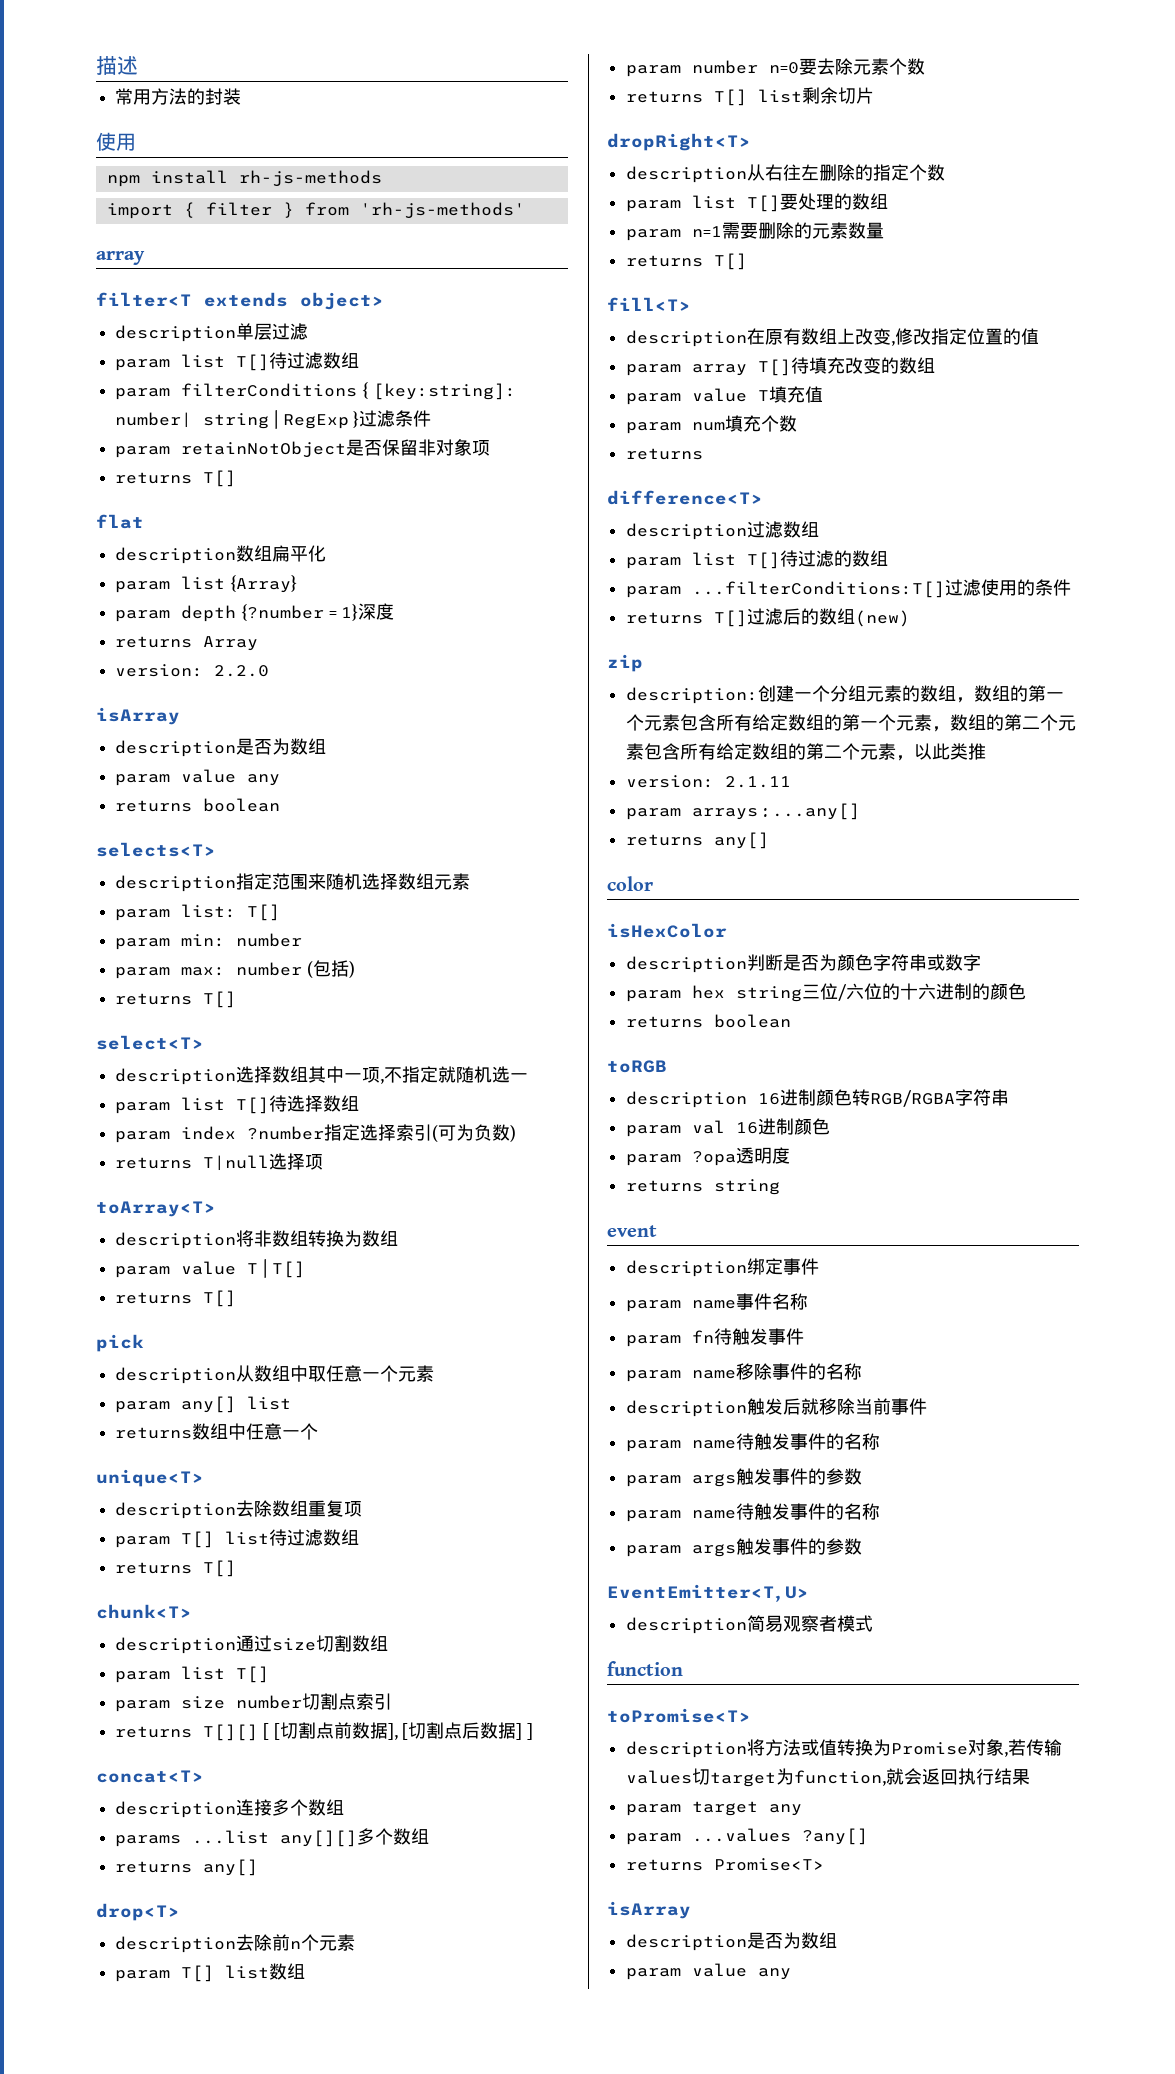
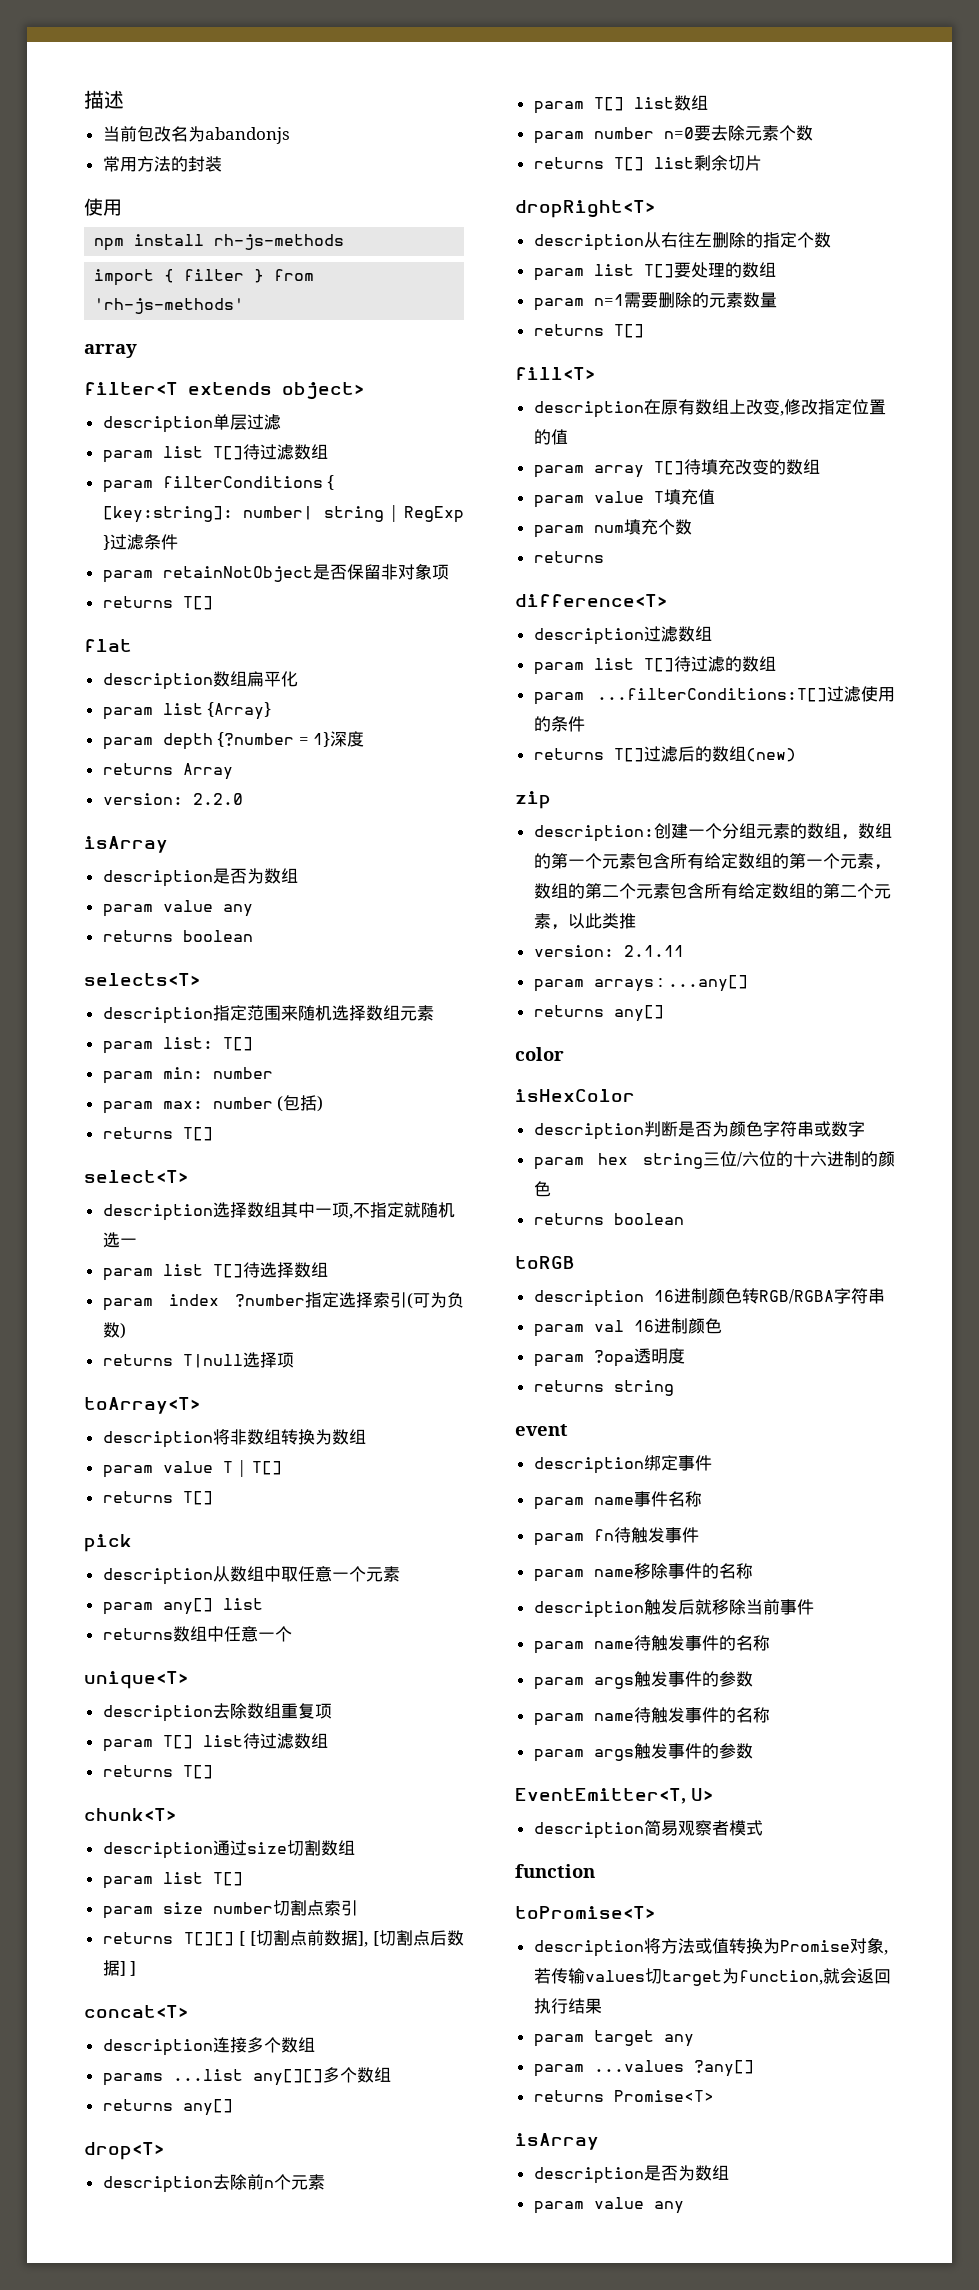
+ 当前包改名为abandonjs

